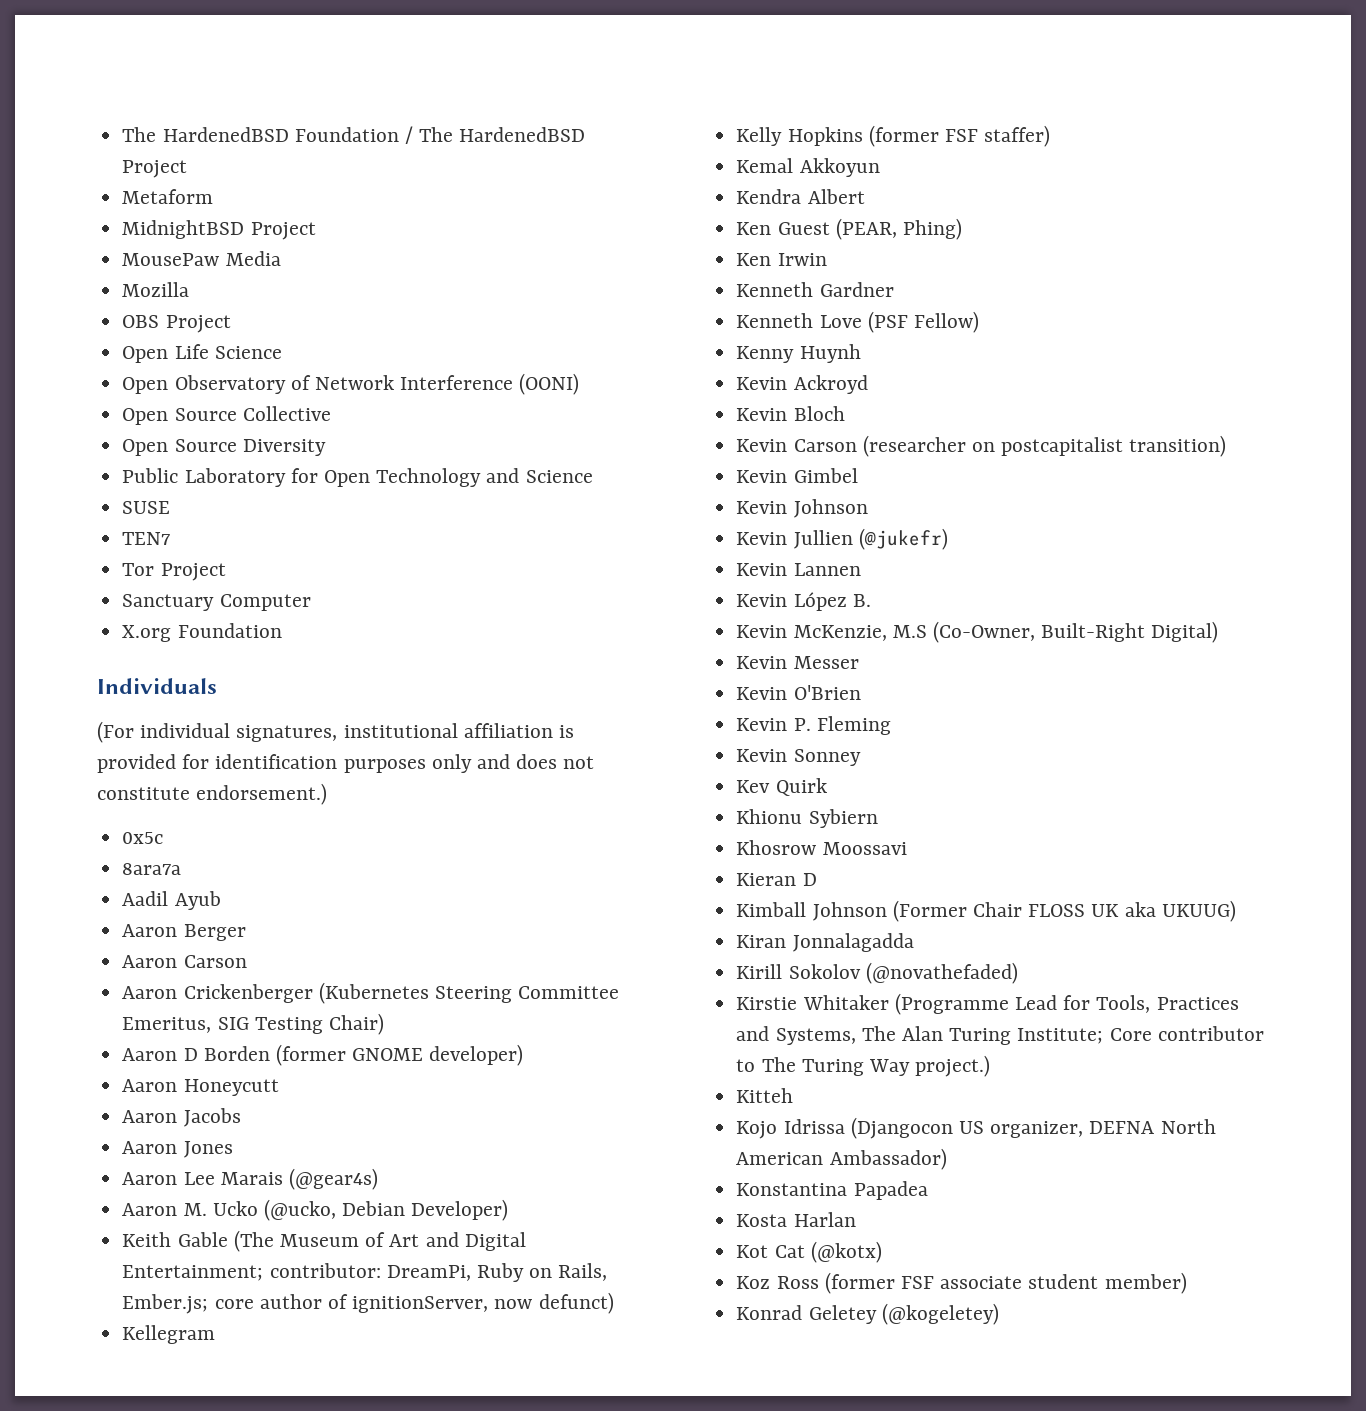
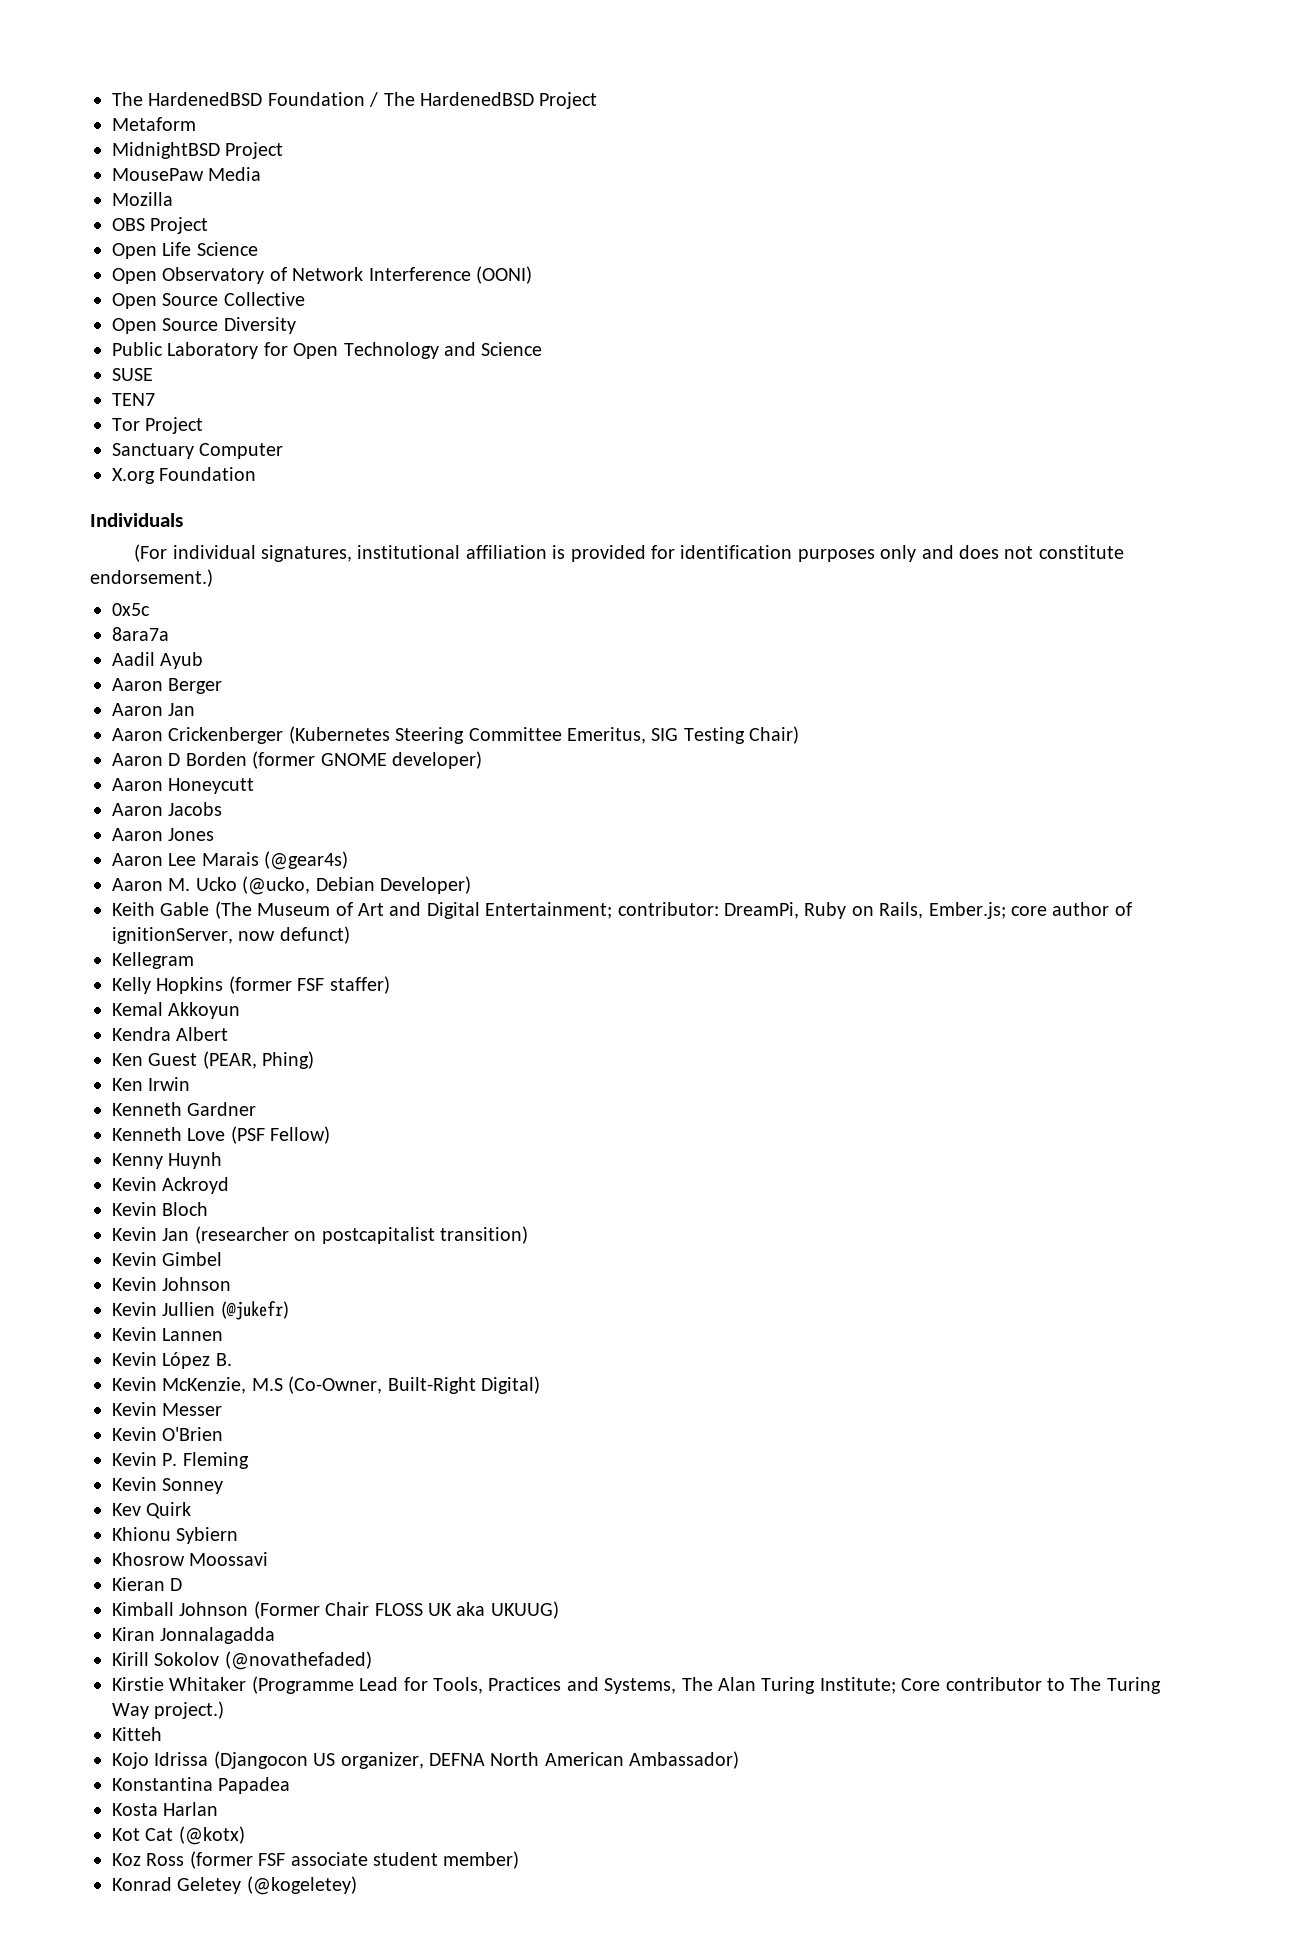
- Aaron Carson
+ Aaron Jan
- Kevin Carson (researcher on postcapitalist transition)
+ Kevin Jan (researcher on postcapitalist transition)

